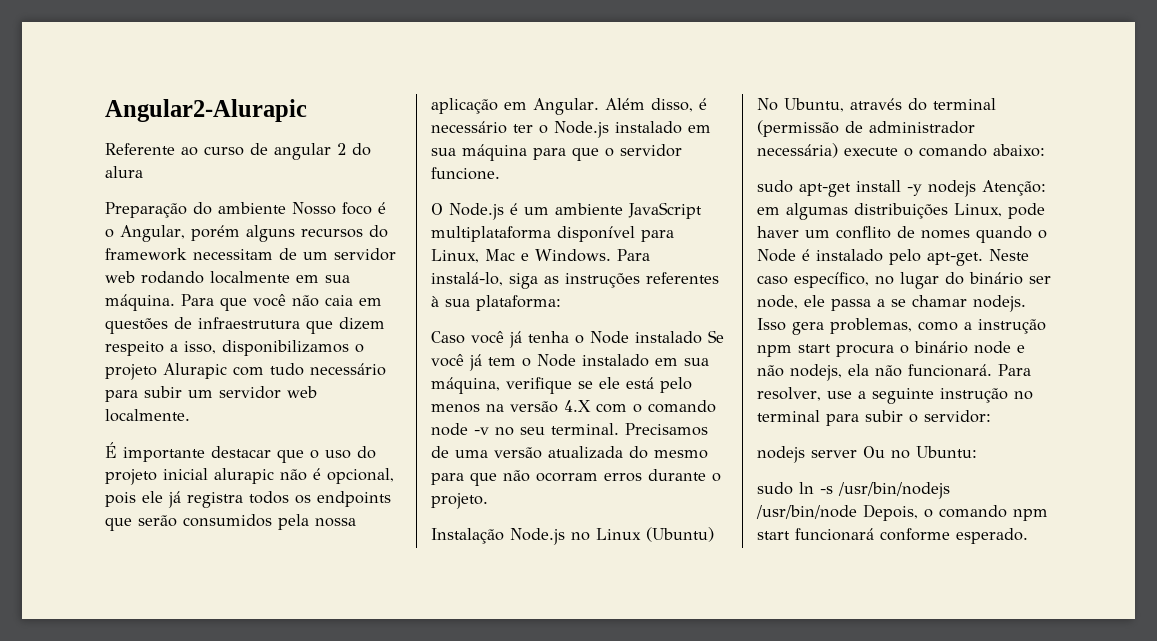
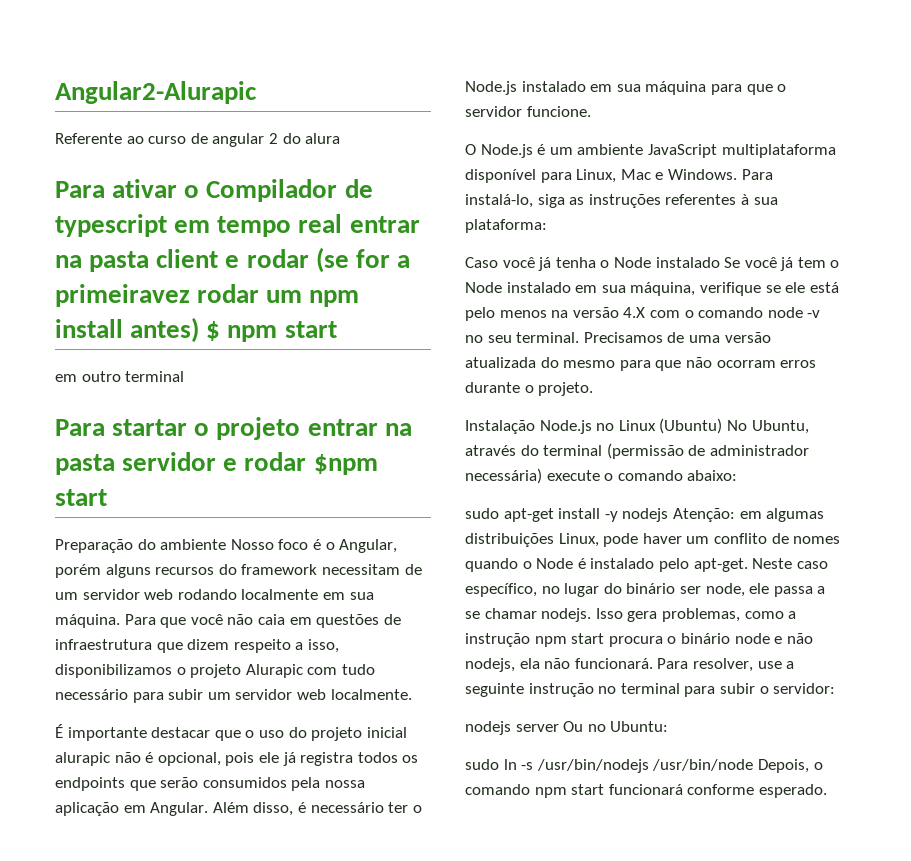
+ Para ativar o Compilador de typescript em tempo real entrar na pasta client e rodar (se for a primeiravez rodar um npm install antes) $ npm start
+ em outro terminal
+ Para startar o projeto entrar na pasta servidor e rodar $npm start

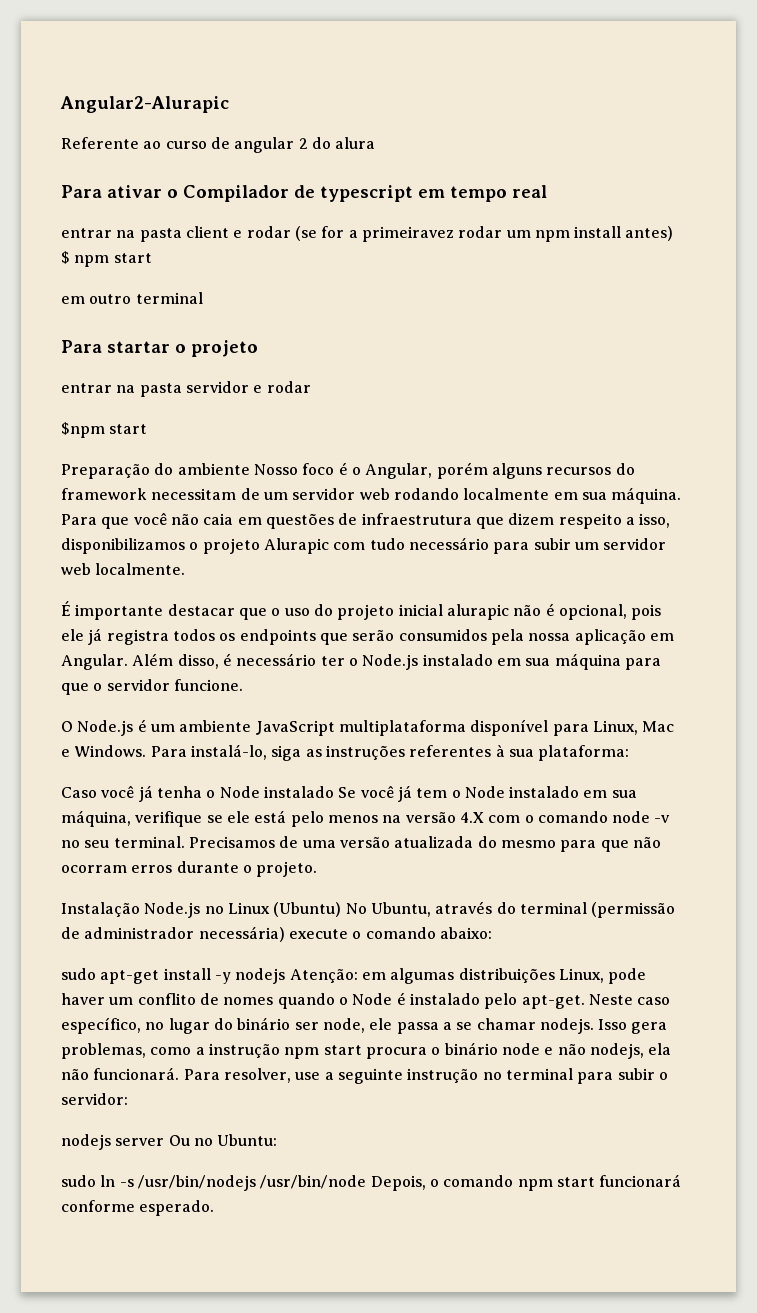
- Para ativar o Compilador de typescript em tempo real entrar na pasta client e rodar (se for a primeiravez rodar um npm install antes) $ npm start
+ Para ativar o Compilador de typescript em tempo real
+ entrar na pasta client e rodar (se for a primeiravez rodar um npm install antes) $ npm start
- Para startar o projeto entrar na pasta servidor e rodar $npm start
+ Para startar o projeto
+ entrar na pasta servidor e rodar
+ $npm start

